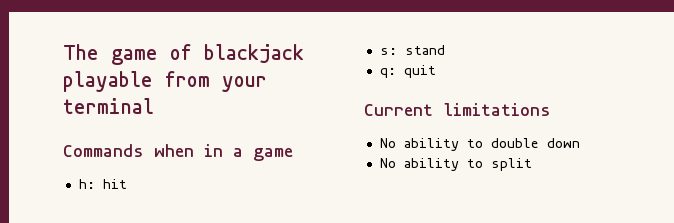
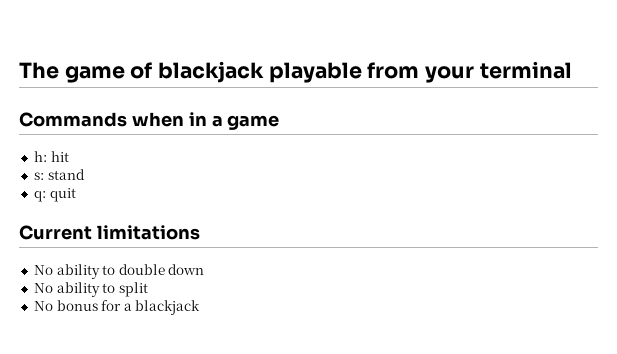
+ No bonus for a blackjack

